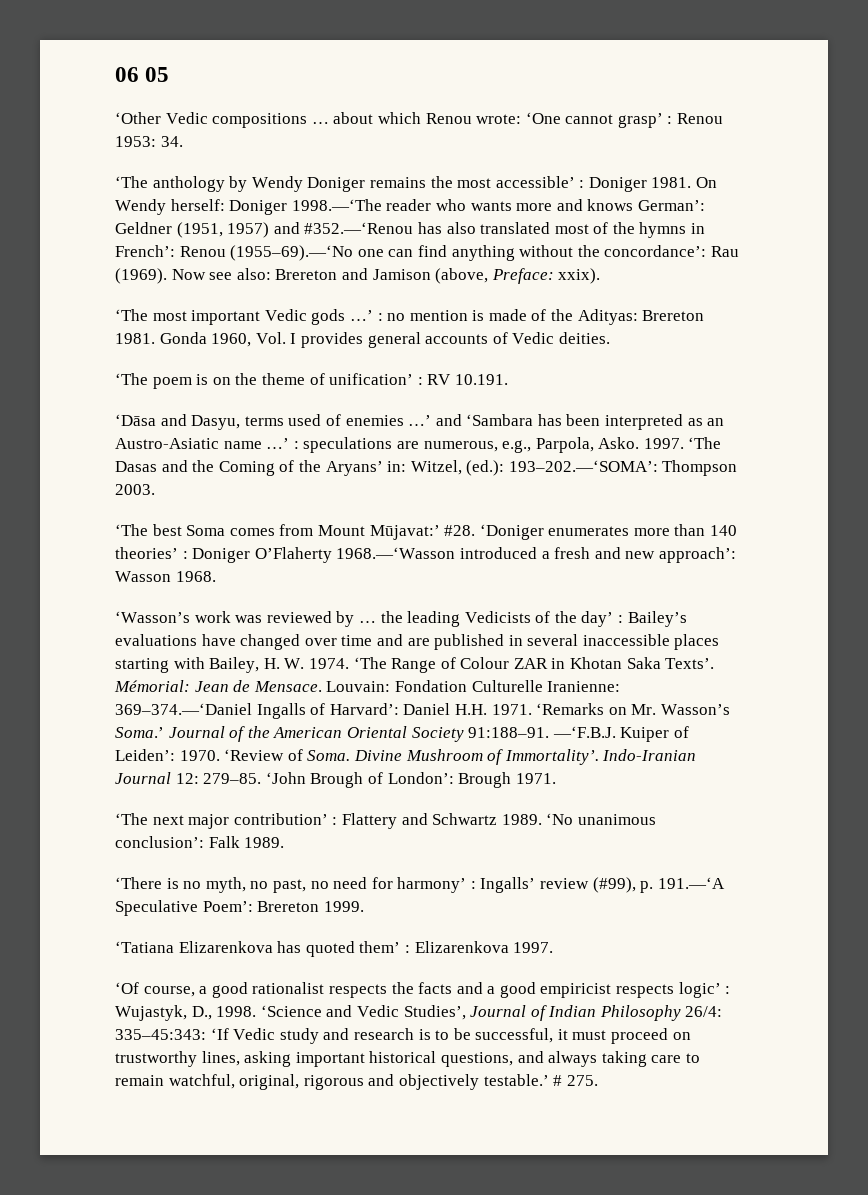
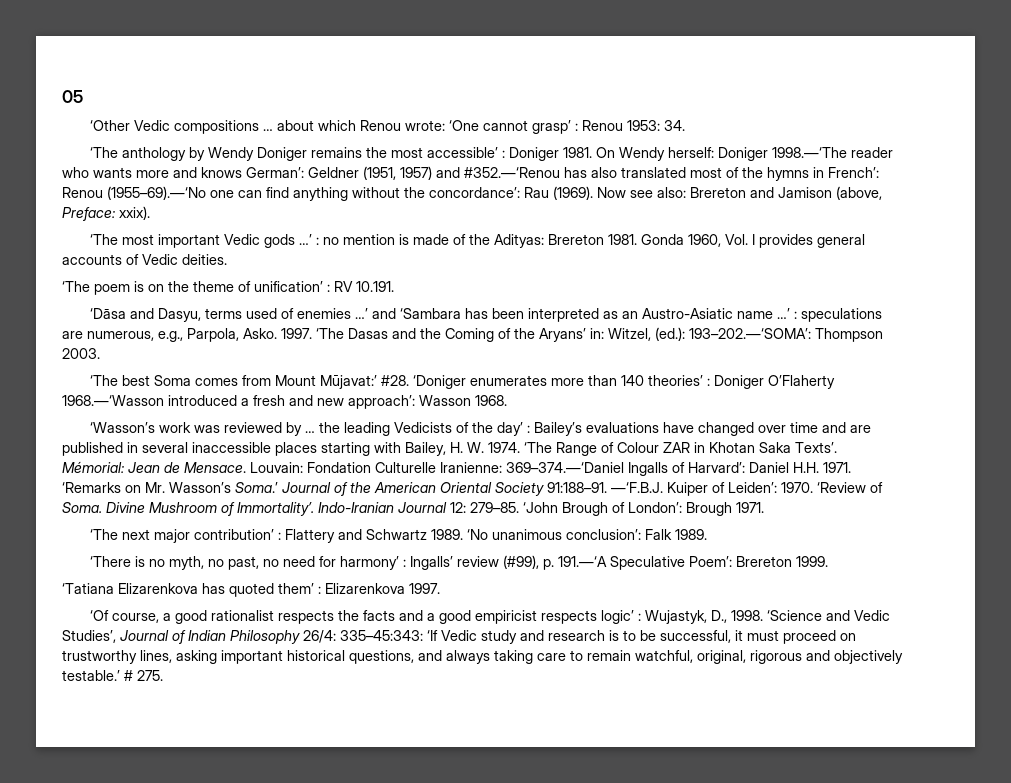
- 06 05
+ 05

